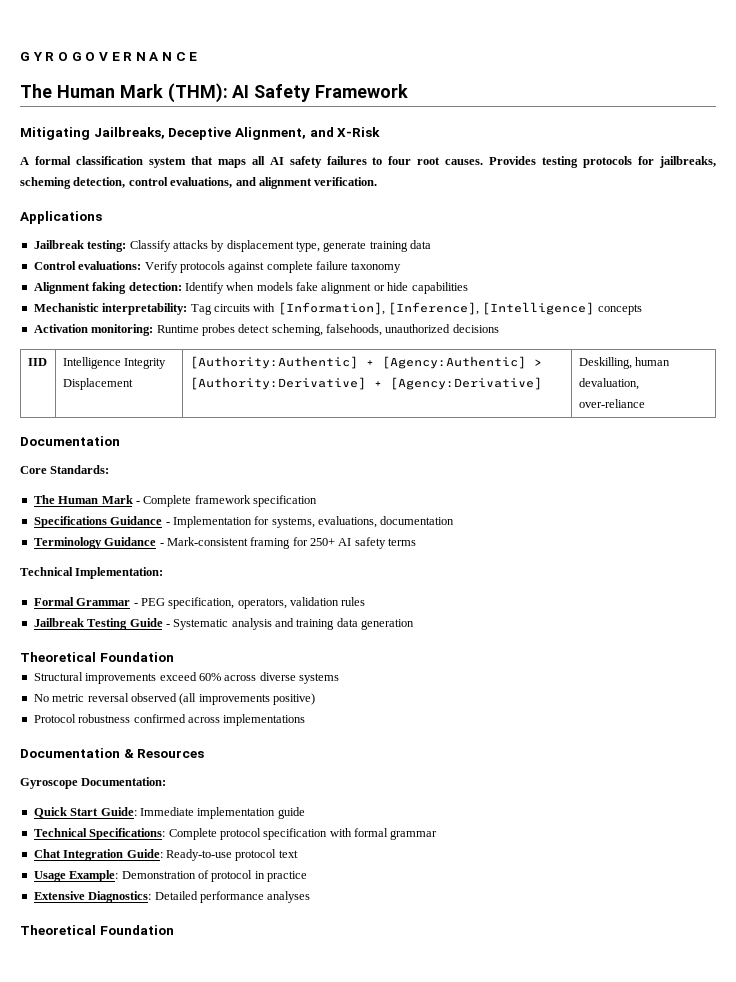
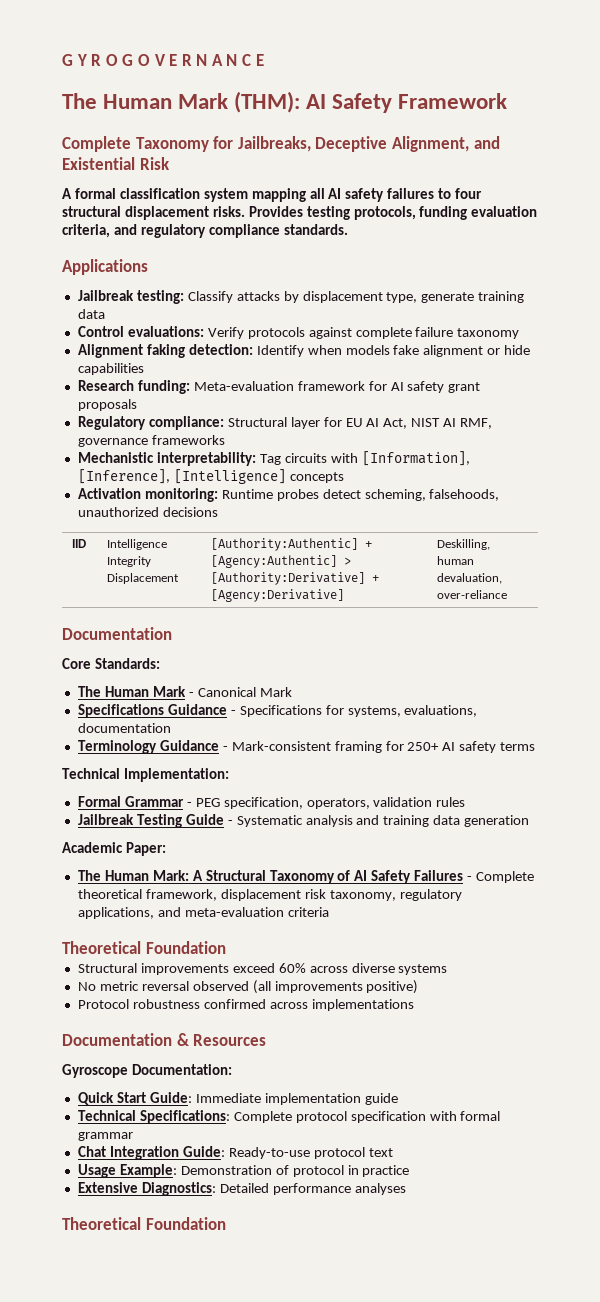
- Mitigating Jailbreaks, Deceptive Alignment, and X-Risk
+ Complete Taxonomy for Jailbreaks, Deceptive Alignment, and Existential Risk
- A formal classification system that maps all AI safety failures to four root causes. Provides testing protocols for jailbreaks, scheming detection, control evaluations, and alignment verification.
+ A formal classification system mapping all AI safety failures to four structural displacement risks. Provides testing protocols, funding evaluation criteria, and regulatory compliance standards.
+ Research funding: Meta-evaluation framework for AI safety grant proposals
+ Regulatory compliance: Structural layer for EU AI Act, NIST AI RMF, governance frameworks
- The Human Mark - Complete framework specification
+ The Human Mark - Canonical Mark
- Specifications Guidance - Implementation for systems, evaluations, documentation
+ Specifications Guidance - Specifications for systems, evaluations, documentation
+ Academic Paper:
+ The Human Mark: A Structural Taxonomy of AI Safety Failures - Complete theoretical framework, displacement risk taxonomy, regulatory applications, and meta-evaluation criteria

